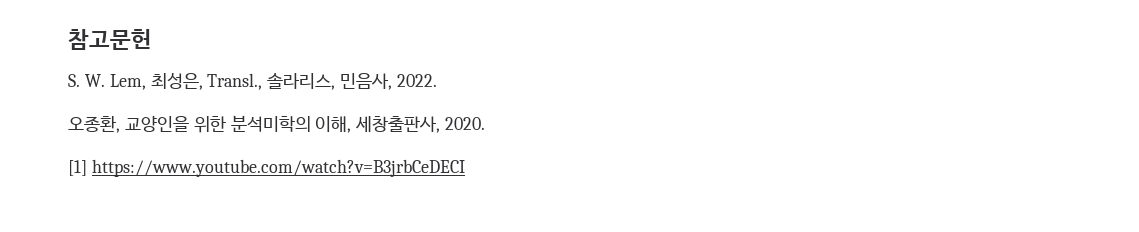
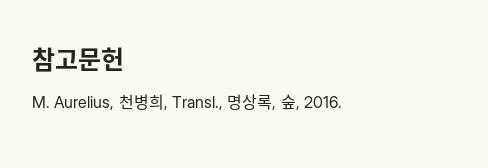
- S. W. Lem, 최성은, Transl., 솔라리스, 민음사, 2022.
- 오종환, 교양인을 위한 분석미학의 이해, 세창출판사, 2020.
- [1] https://www.youtube.com/watch?v=B3jrbCeDECI
+ M. Aurelius, 천병희, Transl., 명상록, 숲, 2016.

